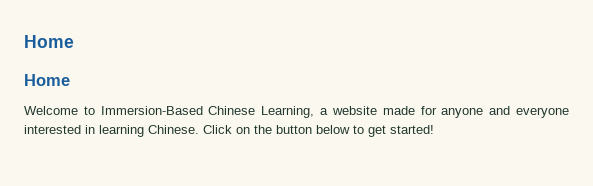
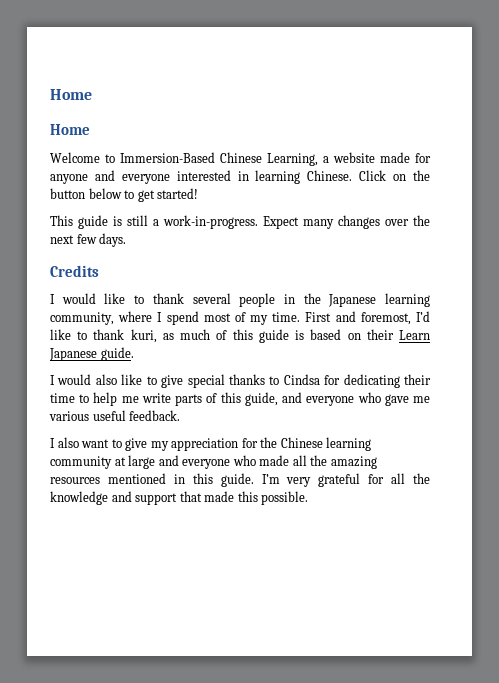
+ This guide is still a work-in-progress. Expect many changes over the next few days.
+ Credits
+ I would like to thank several people in the Japanese learning community, where I spend most of my time. First and foremost, I’d like to thank kuri, as much of this guide is based on their Learn Japanese guide.
+ I would also like to give special thanks to Cindsa for dedicating their time to help me write parts of this guide, and everyone who gave me various useful feedback.
+ I also want to give my appreciation for the Chinese learning community at large and everyone who made all the amazing resources mentioned in this guide. I’m very grateful for all the knowledge and support that made this possible.

